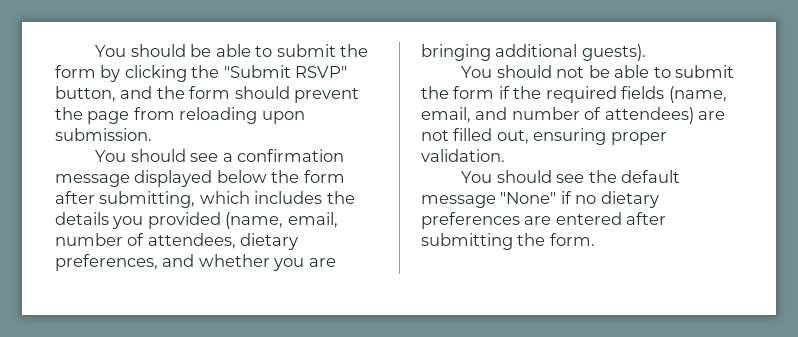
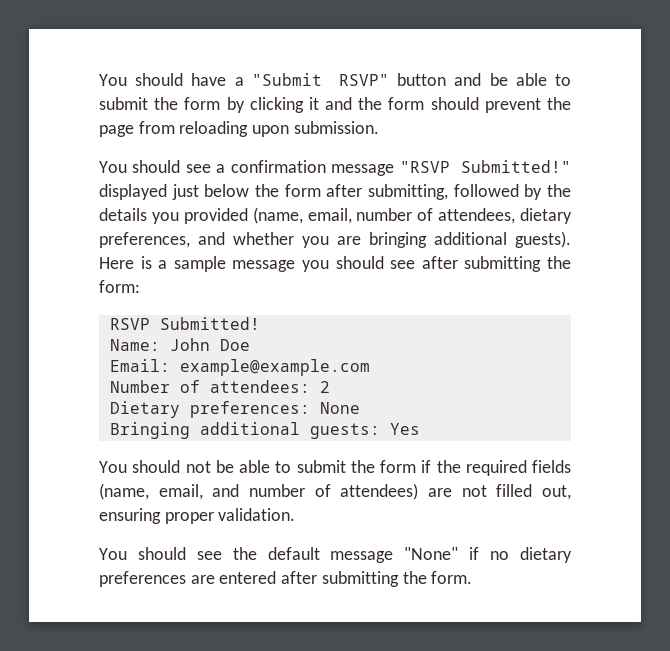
- You should be able to submit the form by clicking the "Submit RSVP" button, and the form should prevent the page from reloading upon submission.
+ You should have a "Submit RSVP" button and be able to submit the form by clicking it and the form should prevent the page from reloading upon submission.
- You should see a confirmation message displayed below the form after submitting, which includes the details you provided (name, email, number of attendees, dietary preferences, and whether you are bringing additional guests).
+ You should see a confirmation message "RSVP Submitted!" displayed just below the form after submitting, followed by the details you provided (name, email, number of attendees, dietary preferences, and whether you are bringing additional guests). Here is a sample message you should see after submitting the form:
+ RSVP Submitted!
+ Name: John Doe
+ Email: example@example.com
+ Number of attendees: 2
+ Dietary preferences: None
+ Bringing additional guests: Yes

